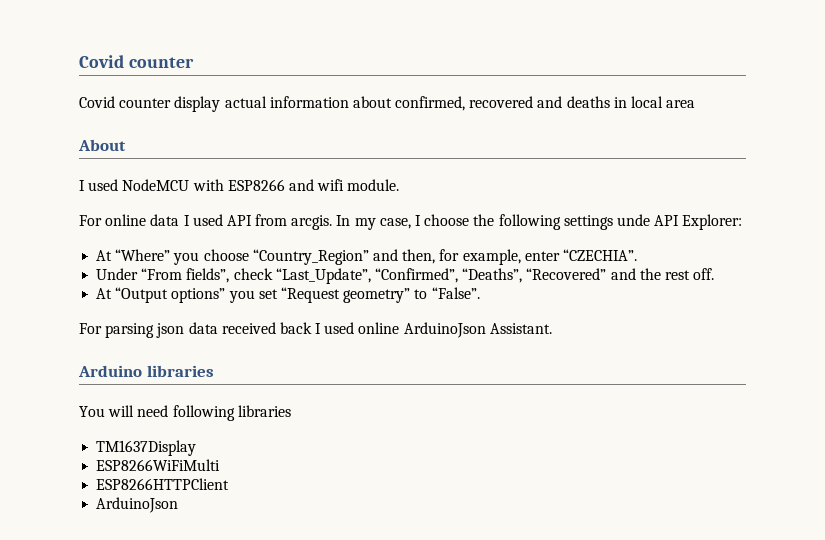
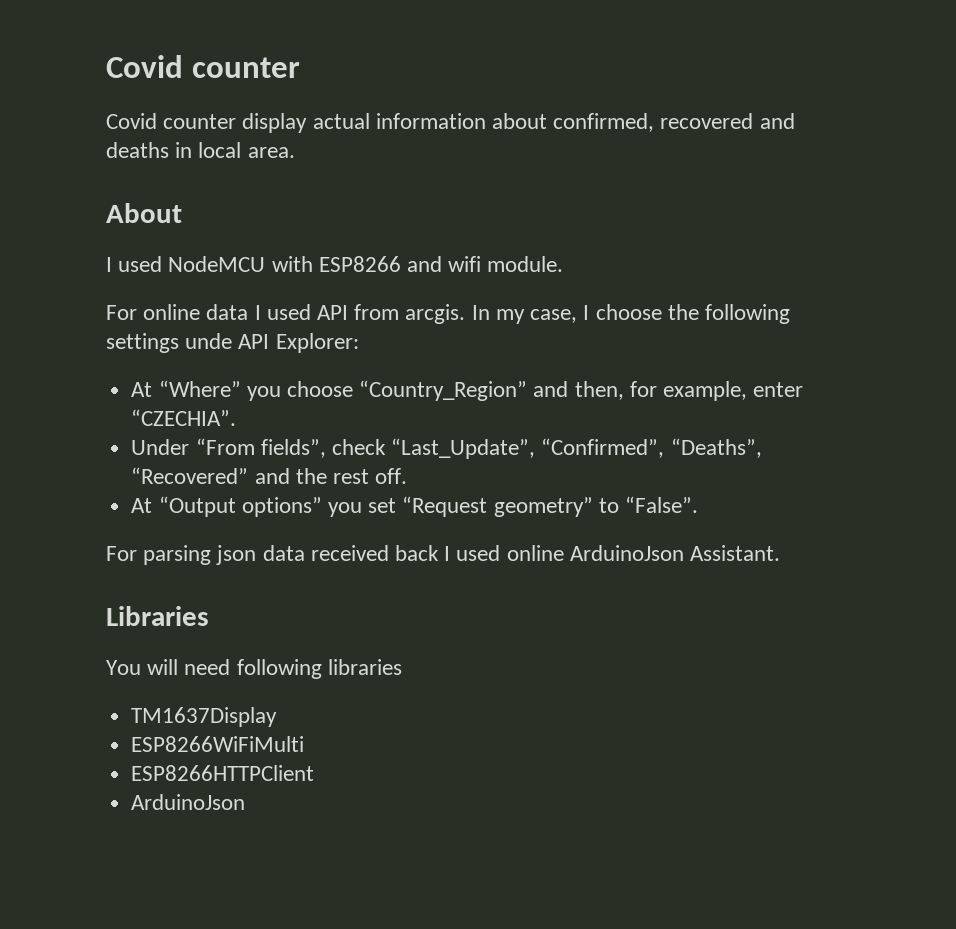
- Covid counter display actual information about confirmed, recovered and deaths in local area
+ Covid counter display actual information about confirmed, recovered and deaths in local area.
- Arduino libraries
+ Libraries

